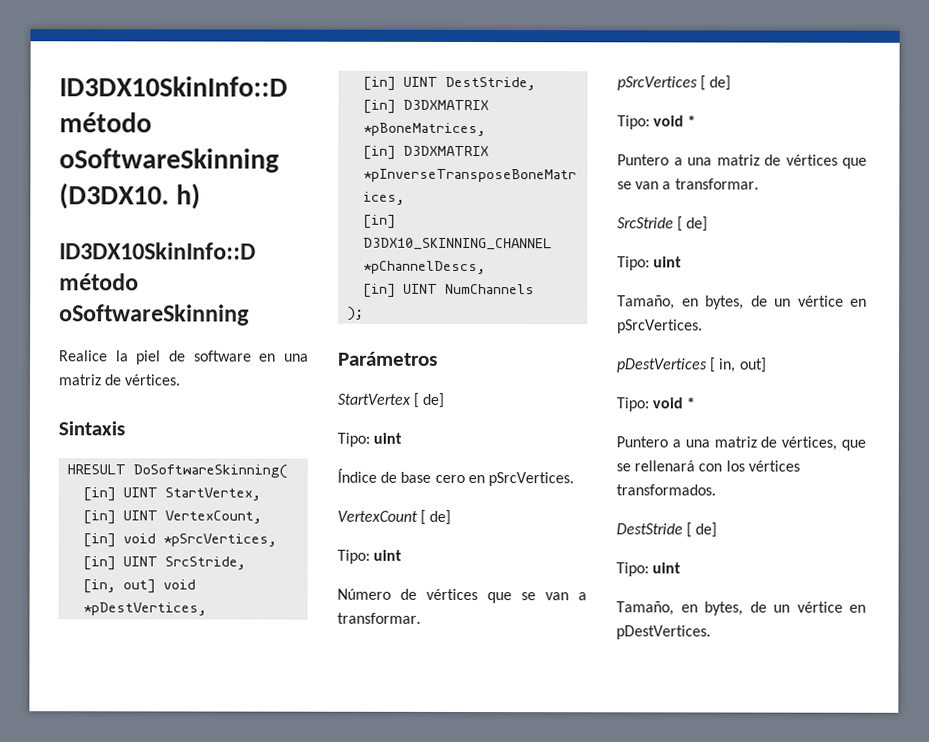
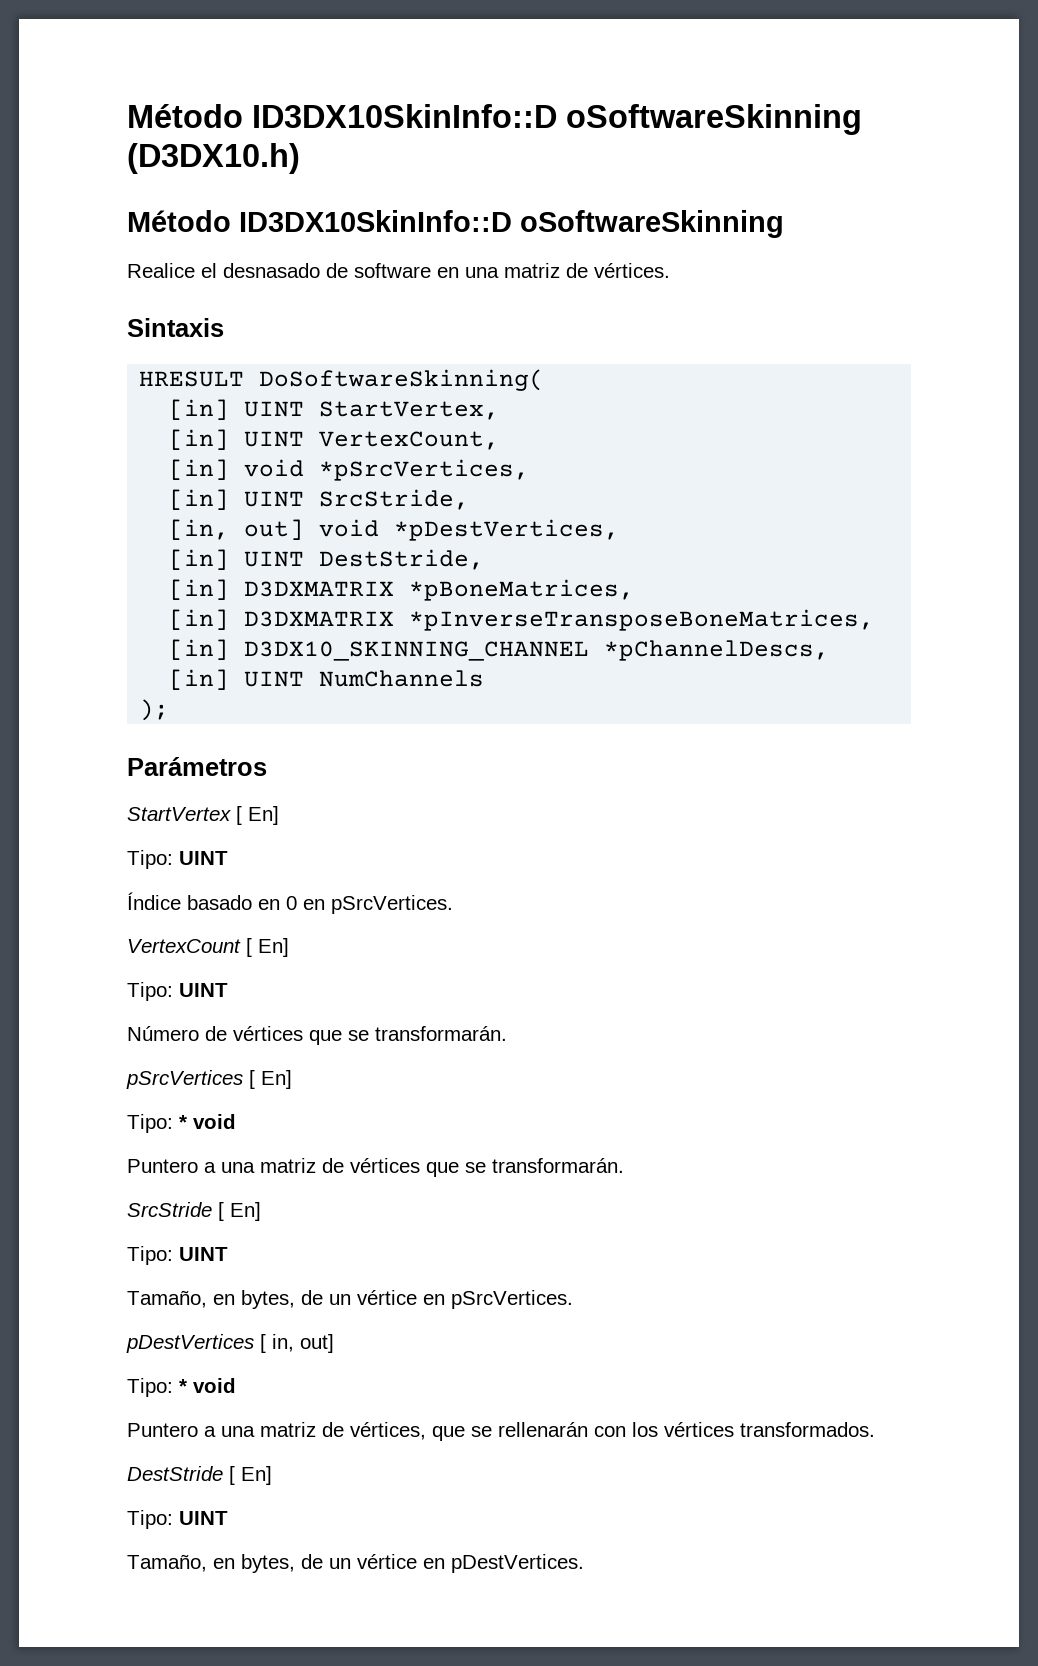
- ID3DX10SkinInfo::D método oSoftwareSkinning (D3DX10. h)
- ID3DX10SkinInfo::D método oSoftwareSkinning
+ Método ID3DX10SkinInfo::D oSoftwareSkinning (D3DX10.h)
+ Método ID3DX10SkinInfo::D oSoftwareSkinning
- Realice la piel de software en una matriz de vértices.
+ Realice el desnasado de software en una matriz de vértices.
- StartVertex [ de]
- Tipo: uint
+ StartVertex [ En]
+ Tipo: UINT
- Índice de base cero en pSrcVertices.
+ Índice basado en 0 en pSrcVertices.
- VertexCount [ de]
- Tipo: uint
+ VertexCount [ En]
+ Tipo: UINT
- Número de vértices que se van a transformar.
+ Número de vértices que se transformarán.
- pSrcVertices [ de]
- Tipo: void *
+ pSrcVertices [ En]
+ Tipo: * void
- Puntero a una matriz de vértices que se van a transformar.
+ Puntero a una matriz de vértices que se transformarán.
- SrcStride [ de]
- Tipo: uint
+ SrcStride [ En]
+ Tipo: UINT
  pDestVertices [ in, out]
- Tipo: void *
+ Tipo: * void
- Puntero a una matriz de vértices, que se rellenará con los vértices transformados.
+ Puntero a una matriz de vértices, que se rellenarán con los vértices transformados.
- DestStride [ de]
- Tipo: uint
+ DestStride [ En]
+ Tipo: UINT

